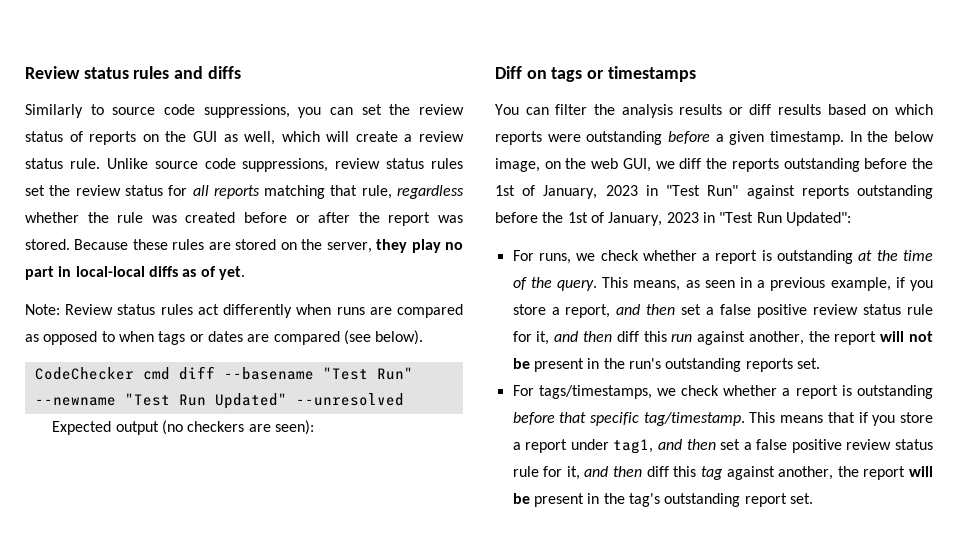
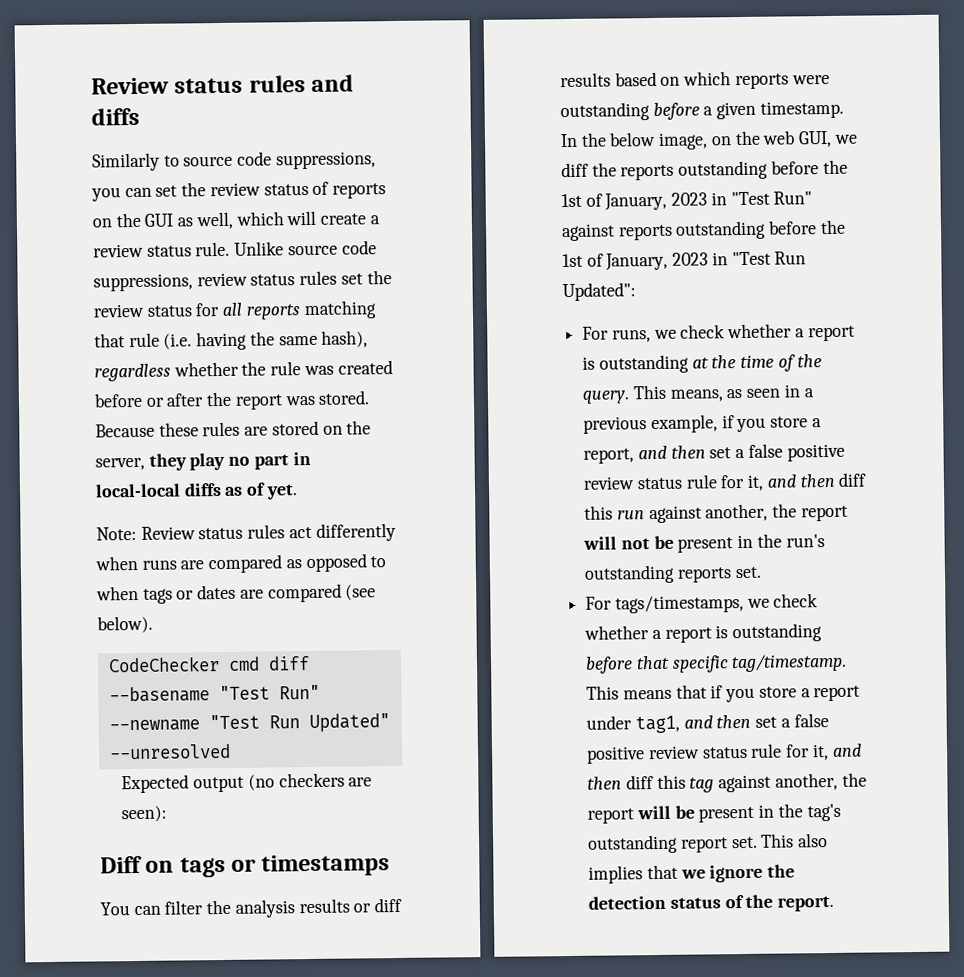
- Unlike source code suppressions, review status rules set the review status for all reports matching that rule, regardless whether the rule was created before or after the report was stored.
+ Unlike source code suppressions, review status rules set the review status for all reports matching that rule (i.e. having the same hash), regardless whether the rule was created before or after the report was stored.
+ This also implies that we ignore the detection status of the report.

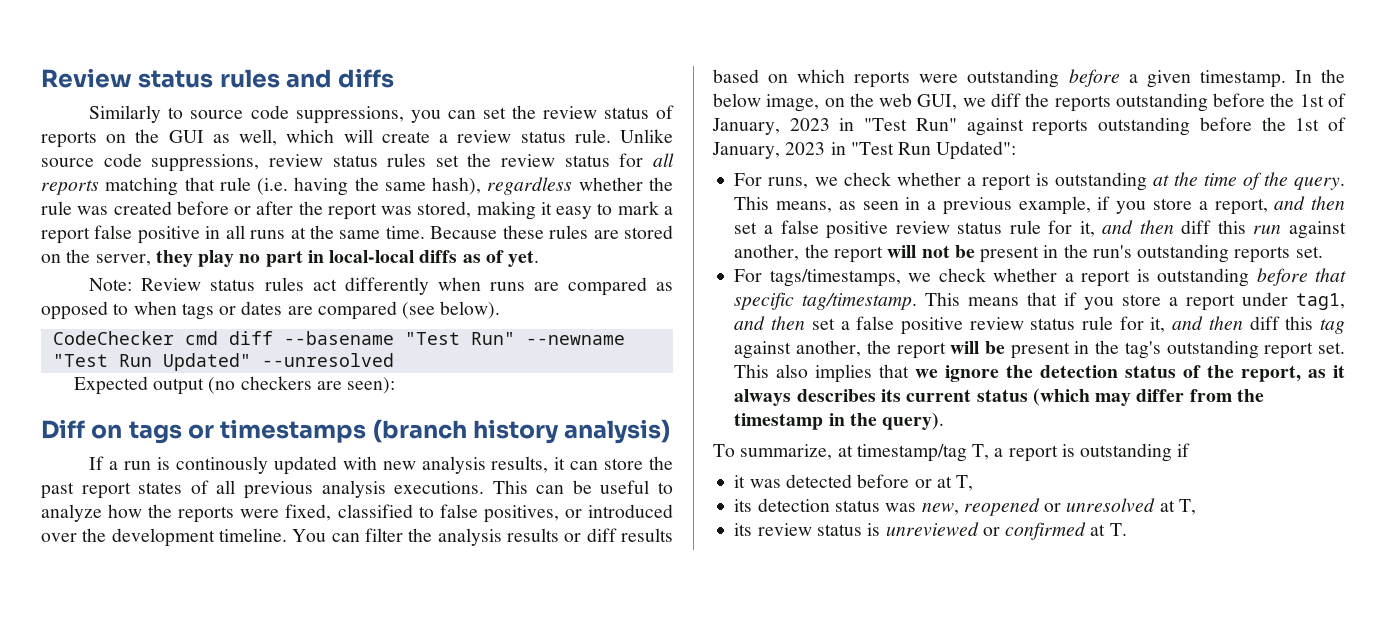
- Unlike source code suppressions, review status rules set the review status for all reports matching that rule (i.e. having the same hash), regardless whether the rule was created before or after the report was stored.
+ Unlike source code suppressions, review status rules set the review status for all reports matching that rule (i.e. having the same hash), regardless whether the rule was created before or after the report was stored, making it easy to mark a report false positive in all runs at the same time.
- Diff on tags or timestamps
- You can filter the analysis results or diff results based on which reports were outstanding before a given timestamp.
+ Diff on tags or timestamps (branch history analysis)
+ If a run is continously updated with new analysis results, it can store the past report states of all previous analysis executions. This can be useful to analyze how the reports were fixed, classified to false positives, or introduced over the development timeline. You can filter the analysis results or diff results based on which reports were outstanding before a given timestamp.
- This also implies that we ignore the detection status of the report.
+ This also implies that we ignore the detection status of the report, as it always describes its current status (which may differ from the timestamp in the query).
+ To summarize, at timestamp/tag T, a report is outstanding if
+ it was detected before or at T,
+ its detection status was new, reopened or unresolved at T,
+ its review status is unreviewed or confirmed at T.

